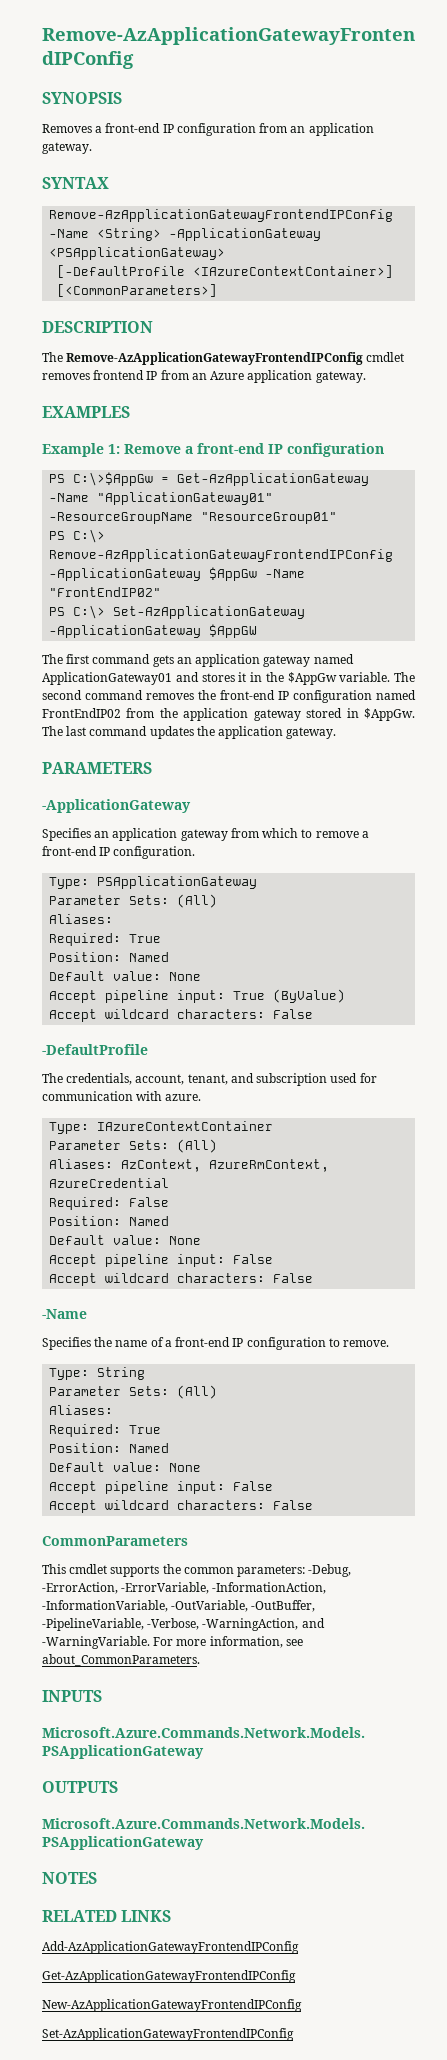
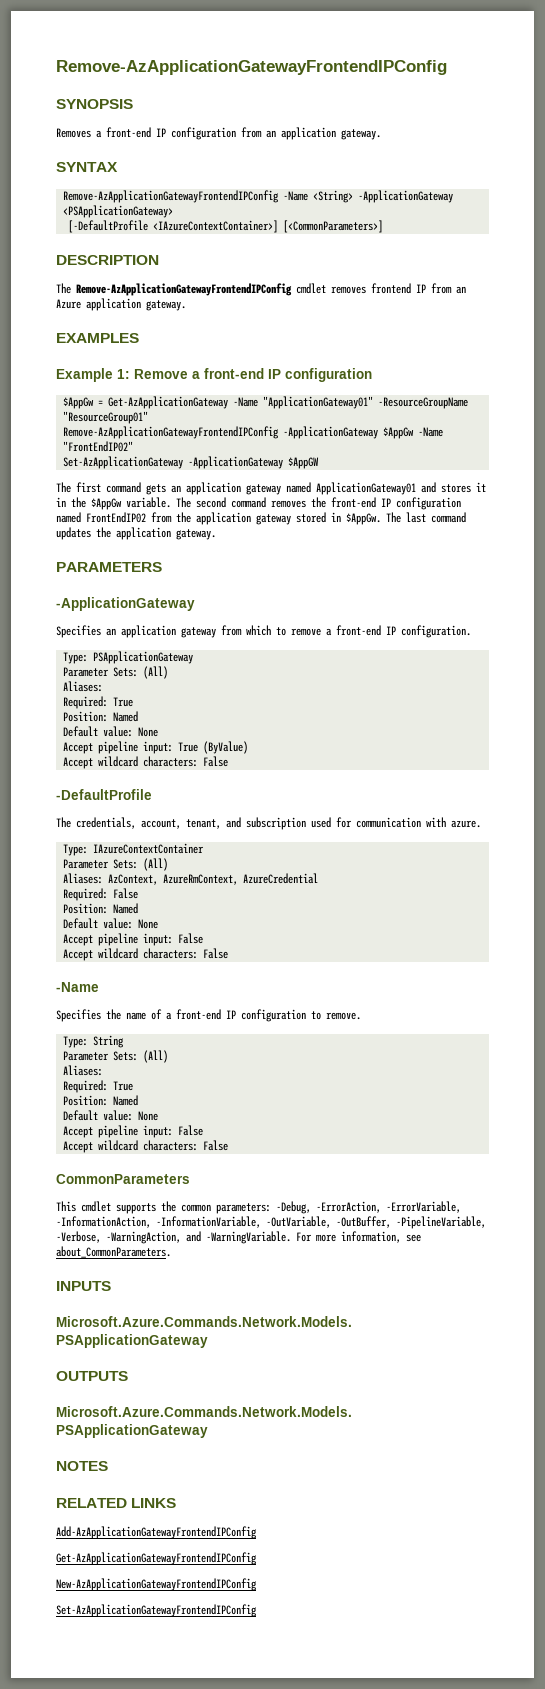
- PS C:\>$AppGw = Get-AzApplicationGateway -Name "ApplicationGateway01" -ResourceGroupName "ResourceGroup01"
+ $AppGw = Get-AzApplicationGateway -Name "ApplicationGateway01" -ResourceGroupName "ResourceGroup01"
- PS C:\> Remove-AzApplicationGatewayFrontendIPConfig -ApplicationGateway $AppGw -Name "FrontEndIP02"
+ Remove-AzApplicationGatewayFrontendIPConfig -ApplicationGateway $AppGw -Name "FrontEndIP02"
- PS C:\> Set-AzApplicationGateway -ApplicationGateway $AppGW
+ Set-AzApplicationGateway -ApplicationGateway $AppGW

